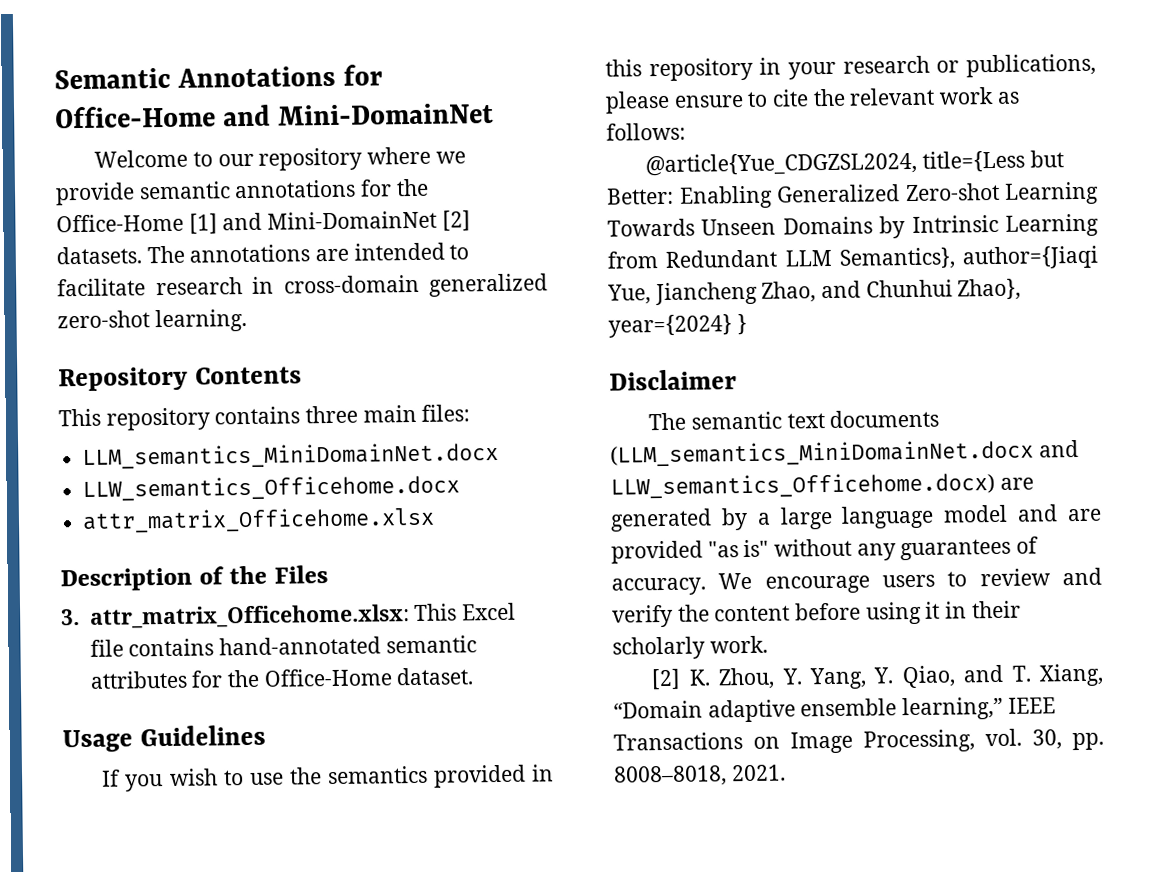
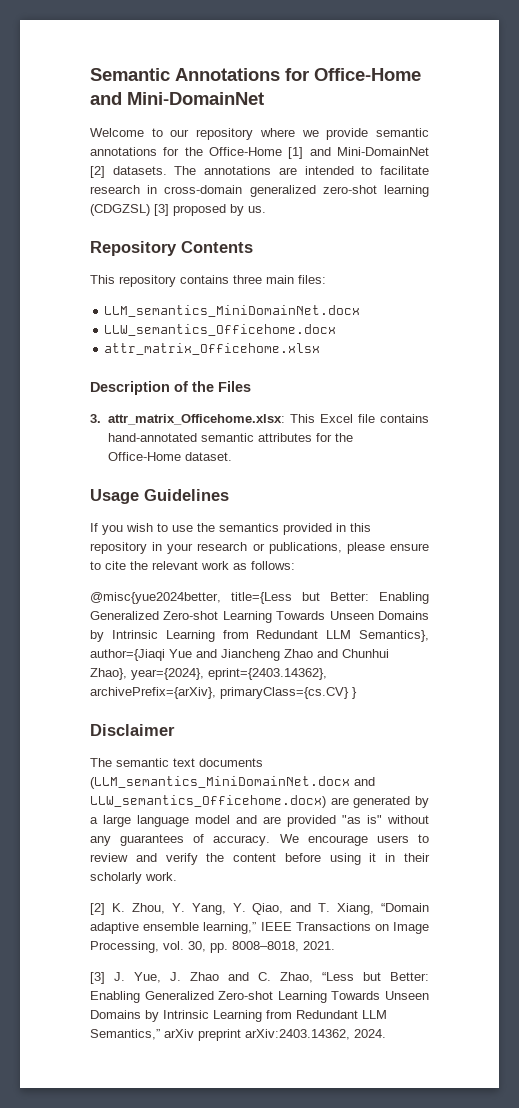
- The annotations are intended to facilitate research in cross-domain generalized zero-shot learning.
+ The annotations are intended to facilitate research in cross-domain generalized zero-shot learning (CDGZSL) [3] proposed by us.
- @article{Yue_CDGZSL2024, title={Less but Better: Enabling Generalized Zero-shot Learning Towards Unseen Domains by Intrinsic Learning from Redundant LLM Semantics}, author={Jiaqi Yue, Jiancheng Zhao, and Chunhui Zhao}, year={2024} }
+ @misc{yue2024better, title={Less but Better: Enabling Generalized Zero-shot Learning Towards Unseen Domains by Intrinsic Learning from Redundant LLM Semantics}, author={Jiaqi Yue and Jiancheng Zhao and Chunhui Zhao}, year={2024}, eprint={2403.14362}, archivePrefix={arXiv}, primaryClass={cs.CV} }
+ [3] J. Yue, J. Zhao and C. Zhao, “Less but Better: Enabling Generalized Zero-shot Learning Towards Unseen Domains by Intrinsic Learning from Redundant LLM Semantics,” arXiv preprint arXiv:2403.14362, 2024.

